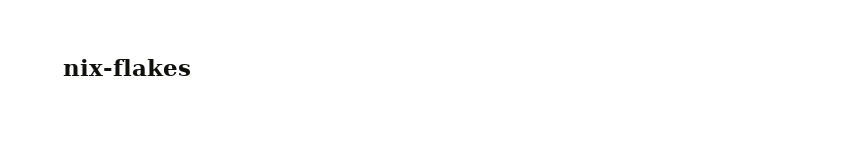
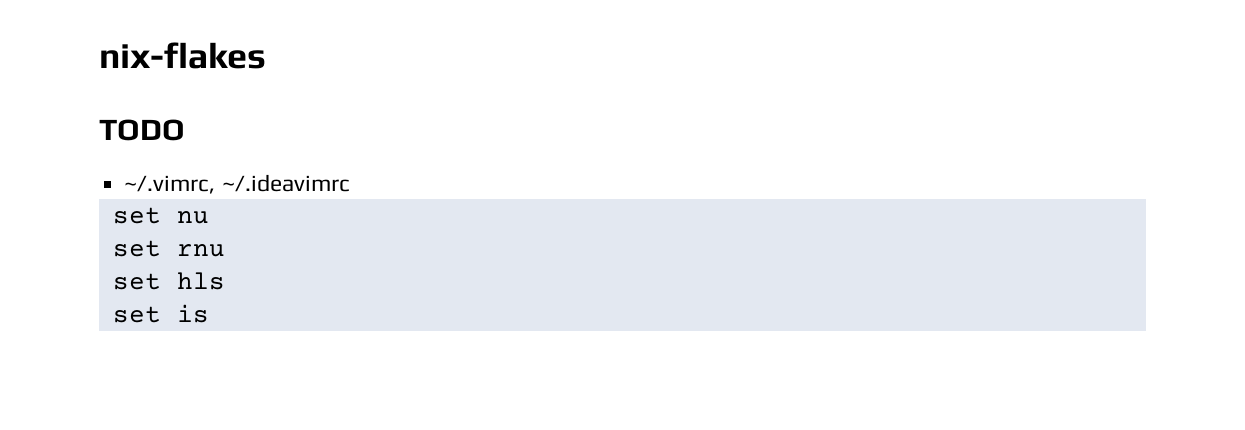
+ TODO
+ ~/.vimrc, ~/.ideavimrc
+ set nu
+ set rnu
+ set hls
+ set is

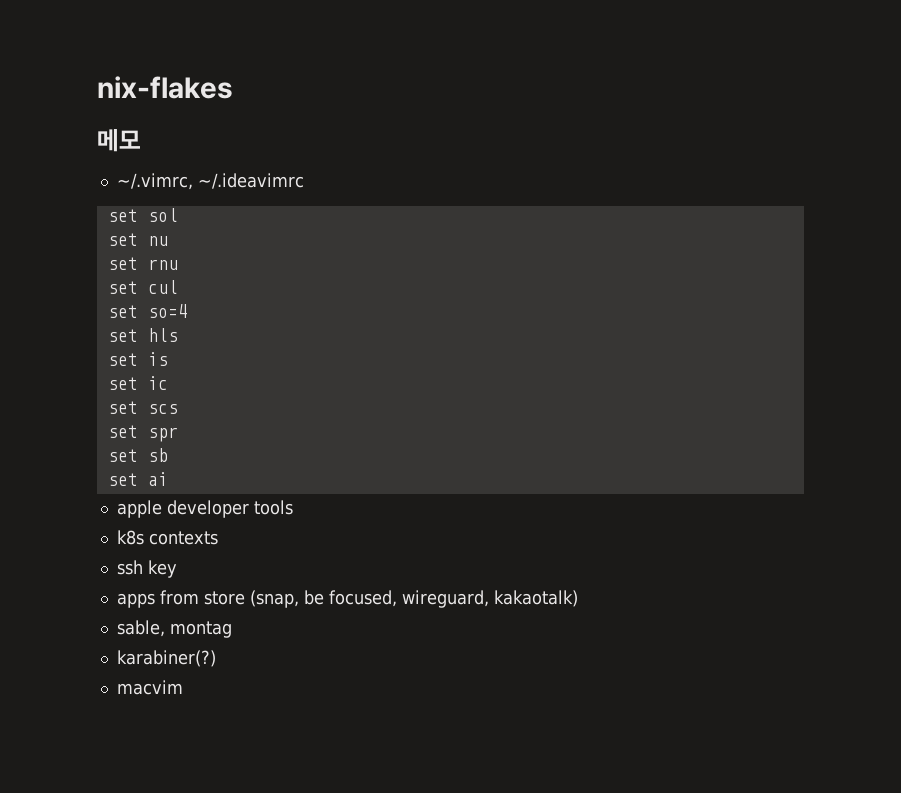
- TODO
+ 메모
+ set sol
+ set cul
+ set so=4
+ set ic
+ set scs
+ set spr
+ set sb
+ set ai
+ apple developer tools
+ k8s contexts
+ ssh key
+ apps from store (snap, be focused, wireguard, kakaotalk)
+ sable, montag
+ karabiner(?)
+ macvim

